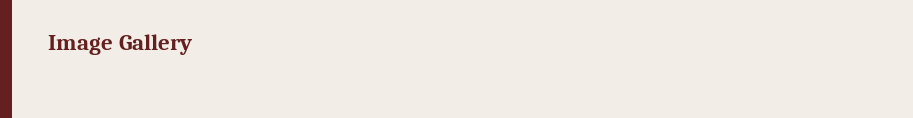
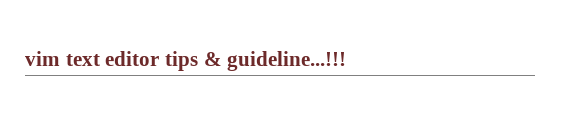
- Image Gallery
+ vim text editor tips & guideline...!!!

